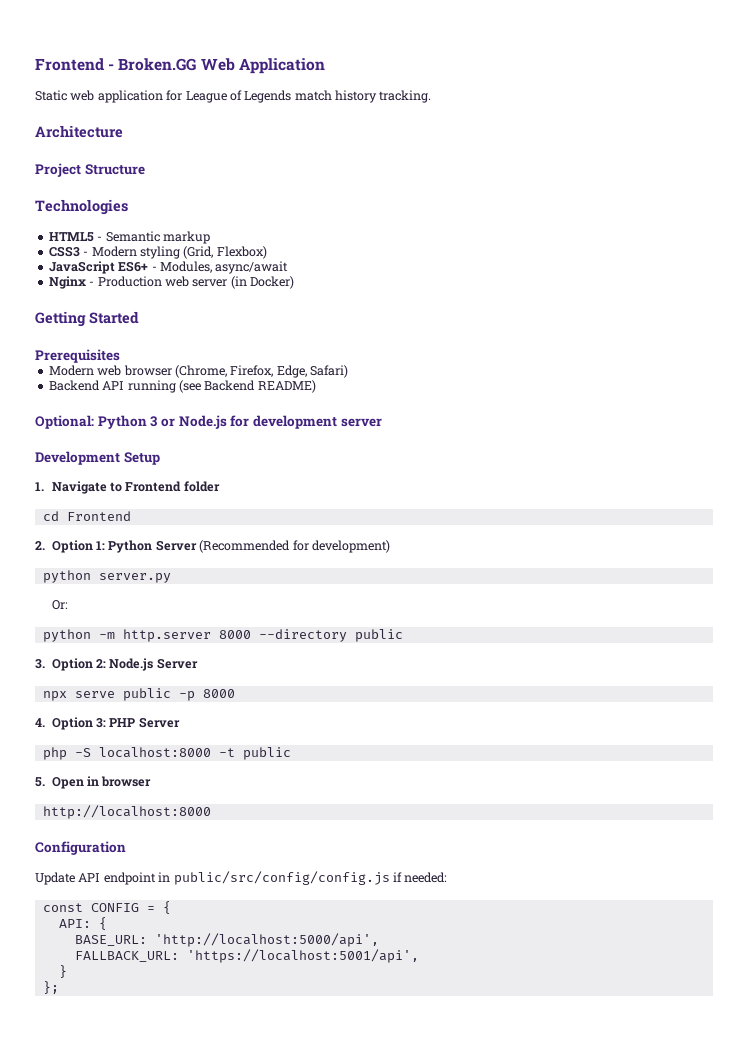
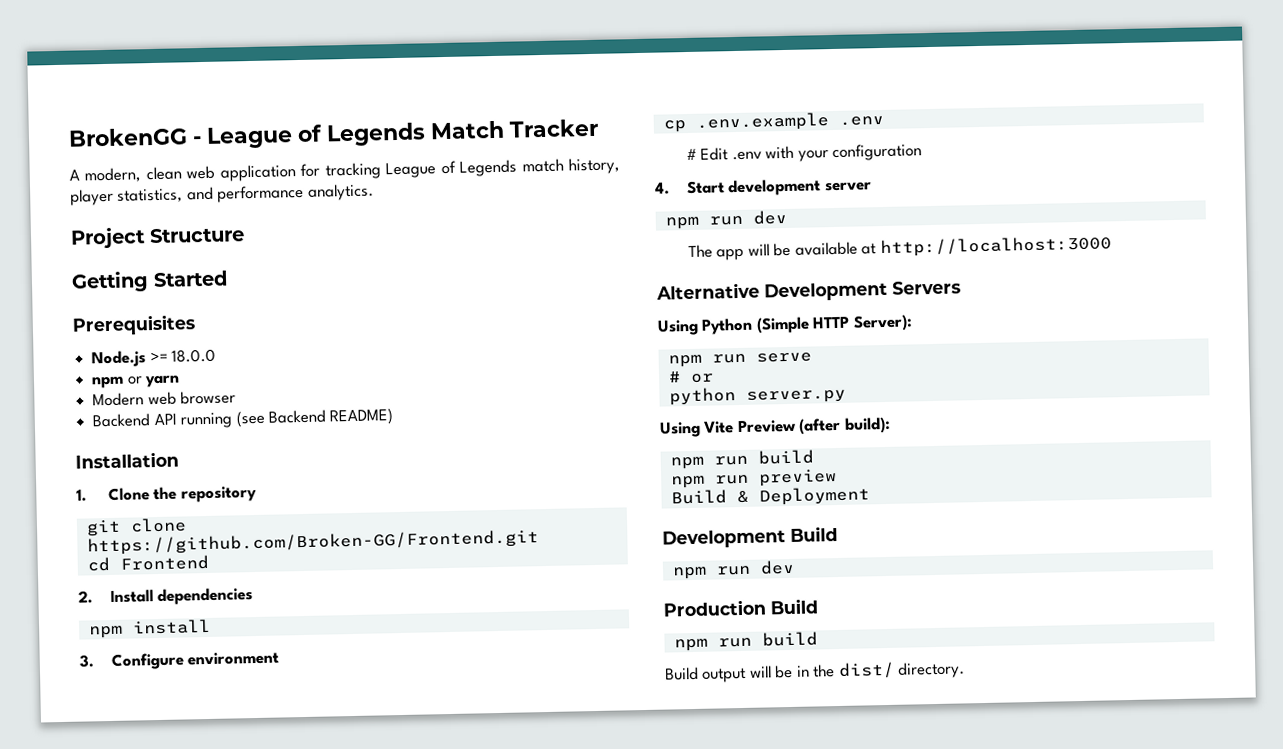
- Frontend - Broken.GG Web Application
- Static web application for League of Legends match history tracking.
- Architecture
+ BrokenGG - League of Legends Match Tracker
+ A modern, clean web application for tracking League of Legends match history, player statistics, and performance analytics.
  Project Structure
- Technologies
- HTML5 - Semantic markup
- CSS3 - Modern styling (Grid, Flexbox)
- JavaScript ES6+ - Modules, async/await
- Nginx - Production web server (in Docker)
  Getting Started
  Prerequisites
+ Node.js >= 18.0.0
+ npm or yarn
- Modern web browser (Chrome, Firefox, Edge, Safari)
+ Modern web browser
- Optional: Python 3 or Node.js for development server
- Development Setup
- 1. Navigate to Frontend folder
+ Installation
+ 1. Clone the repository
+ git clone https://github.com/Broken-GG/Frontend.git
  cd Frontend
- 2. Option 1: Python Server (Recommended for development)
+ 2. Install dependencies
+ npm install
+ 3. Configure environment
+ cp .env.example .env
+ # Edit .env with your configuration
+ 4. Start development server
+ npm run dev
+ The app will be available at http://localhost:3000
+ Alternative Development Servers
+ Using Python (Simple HTTP Server):
+ npm run serve
+ # or
  python server.py
- Or:
- python -m http.server 8000 --directory public
- 3. Option 2: Node.js Server
- npx serve public -p 8000
- 4. Option 3: PHP Server
- php -S localhost:8000 -t public
- 5. Open in browser
- http://localhost:8000
- Configuration
- Update API endpoint in public/src/config/config.js if needed:
- const CONFIG = {
- API: {
- BASE_URL: 'http://localhost:5000/api',
- FALLBACK_URL: 'https://localhost:5001/api',
- }
- };
+ Using Vite Preview (after build):
+ npm run build
+ npm run preview
+ Build & Deployment
+ Development Build
+ npm run dev
+ Production Build
+ npm run build
+ Build output will be in the dist/ directory.

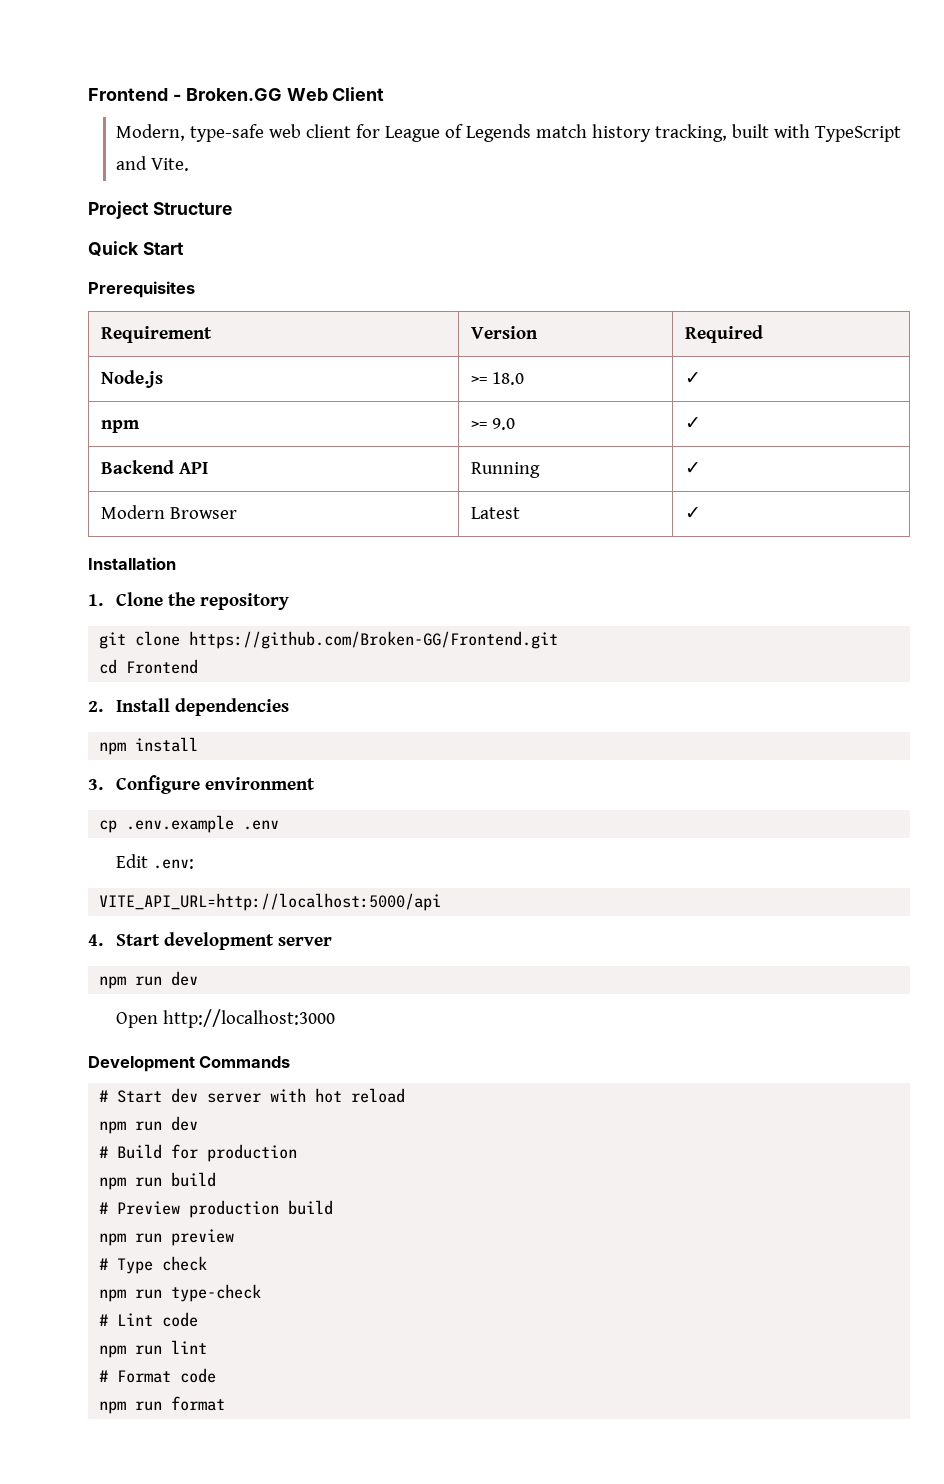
- BrokenGG - League of Legends Match Tracker
- A modern, clean web application for tracking League of Legends match history, player statistics, and performance analytics.
+ Frontend - Broken.GG Web Client
+ Modern, type-safe web client for League of Legends match history tracking, built with TypeScript and Vite.
- Getting Started
+ Quick Start
- Node.js >= 18.0.0
- npm or yarn
- Modern web browser
- Backend API running (see Backend README)
+ Requirement | Version | Required
+ Node.js | >= 18.0 | ✓
+ npm | >= 9.0 | ✓
+ Backend API | Running | ✓
+ Modern Browser | Latest | ✓
- # Edit .env with your configuration
+ Edit .env:
+ VITE_API_URL=http://localhost:5000/api
- The app will be available at http://localhost:3000
- Alternative Development Servers
- Using Python (Simple HTTP Server):
- npm run serve
- # or
- python server.py
- Using Vite Preview (after build):
+ Open http://localhost:3000
+ Development Commands
+ # Start dev server with hot reload
+ npm run dev
+ # Build for production
  npm run build
+ # Preview production build
- Build & Deployment
- Development Build
- npm run dev
- Production Build
- npm run build
- Build output will be in the dist/ directory.
+ # Type check
+ npm run type-check
+ # Lint code
+ npm run lint
+ # Format code
+ npm run format

